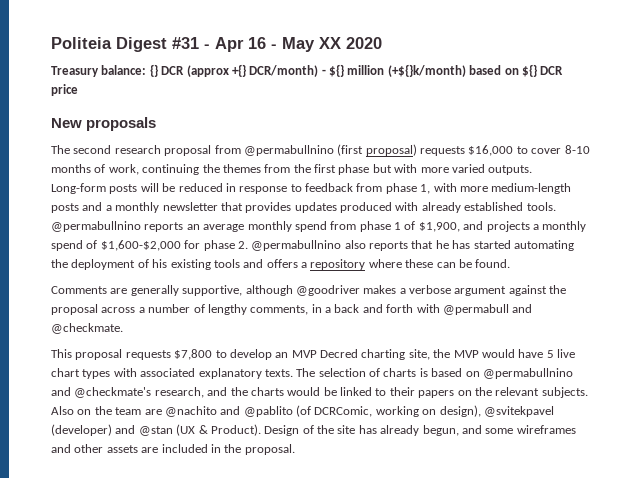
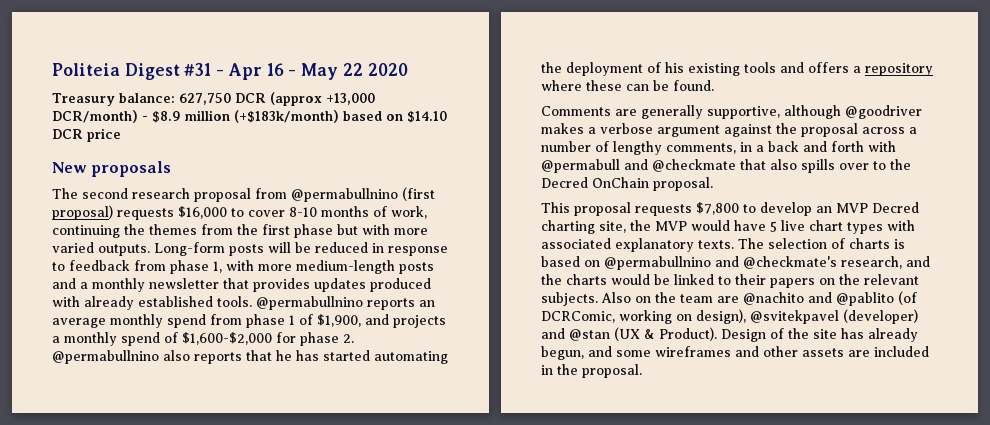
- Politeia Digest #31 - Apr 16 - May XX 2020
+ Politeia Digest #31 - Apr 16 - May 22 2020
- Treasury balance: {} DCR (approx +{} DCR/month) - ${} million (+${}k/month) based on ${} DCR price
+ Treasury balance: 627,750 DCR (approx +13,000 DCR/month) - $8.9 million (+$183k/month) based on $14.10 DCR price
- Comments are generally supportive, although @goodriver makes a verbose argument against the proposal across a number of lengthy comments, in a back and forth with @permabull and @checkmate.
+ Comments are generally supportive, although @goodriver makes a verbose argument against the proposal across a number of lengthy comments, in a back and forth with @permabull and @checkmate that also spills over to the Decred OnChain proposal.

